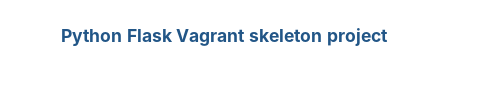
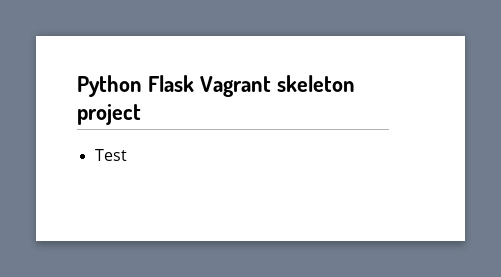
+ Test

